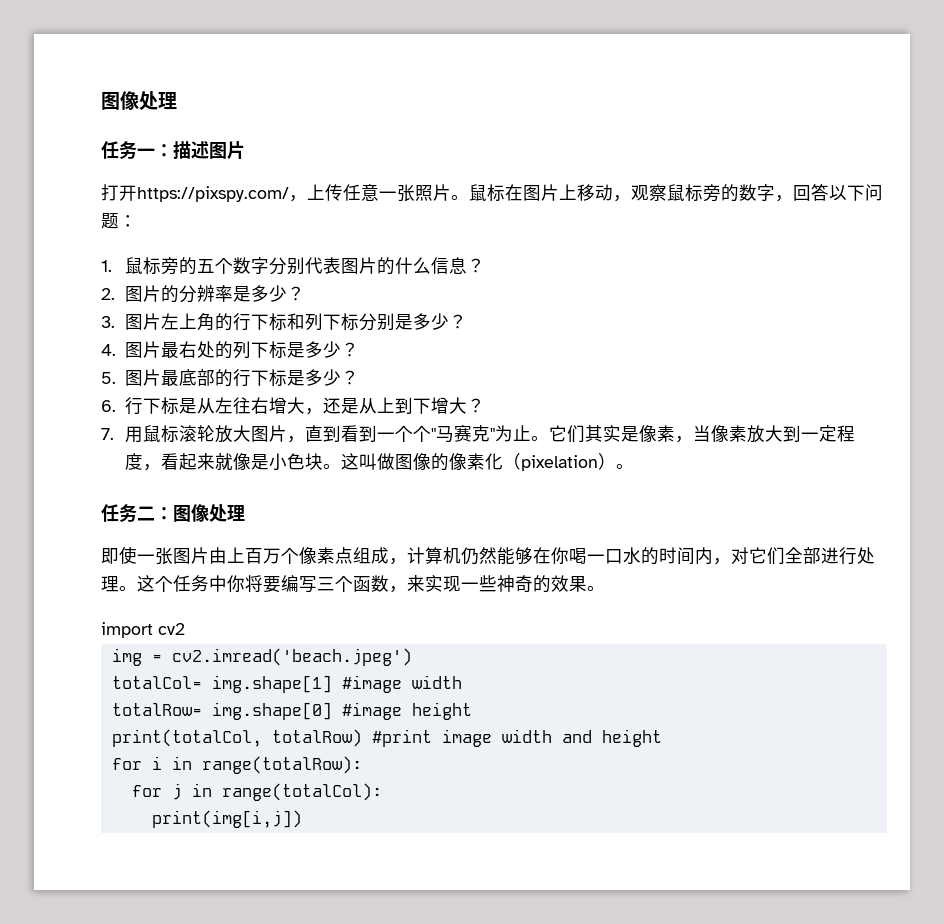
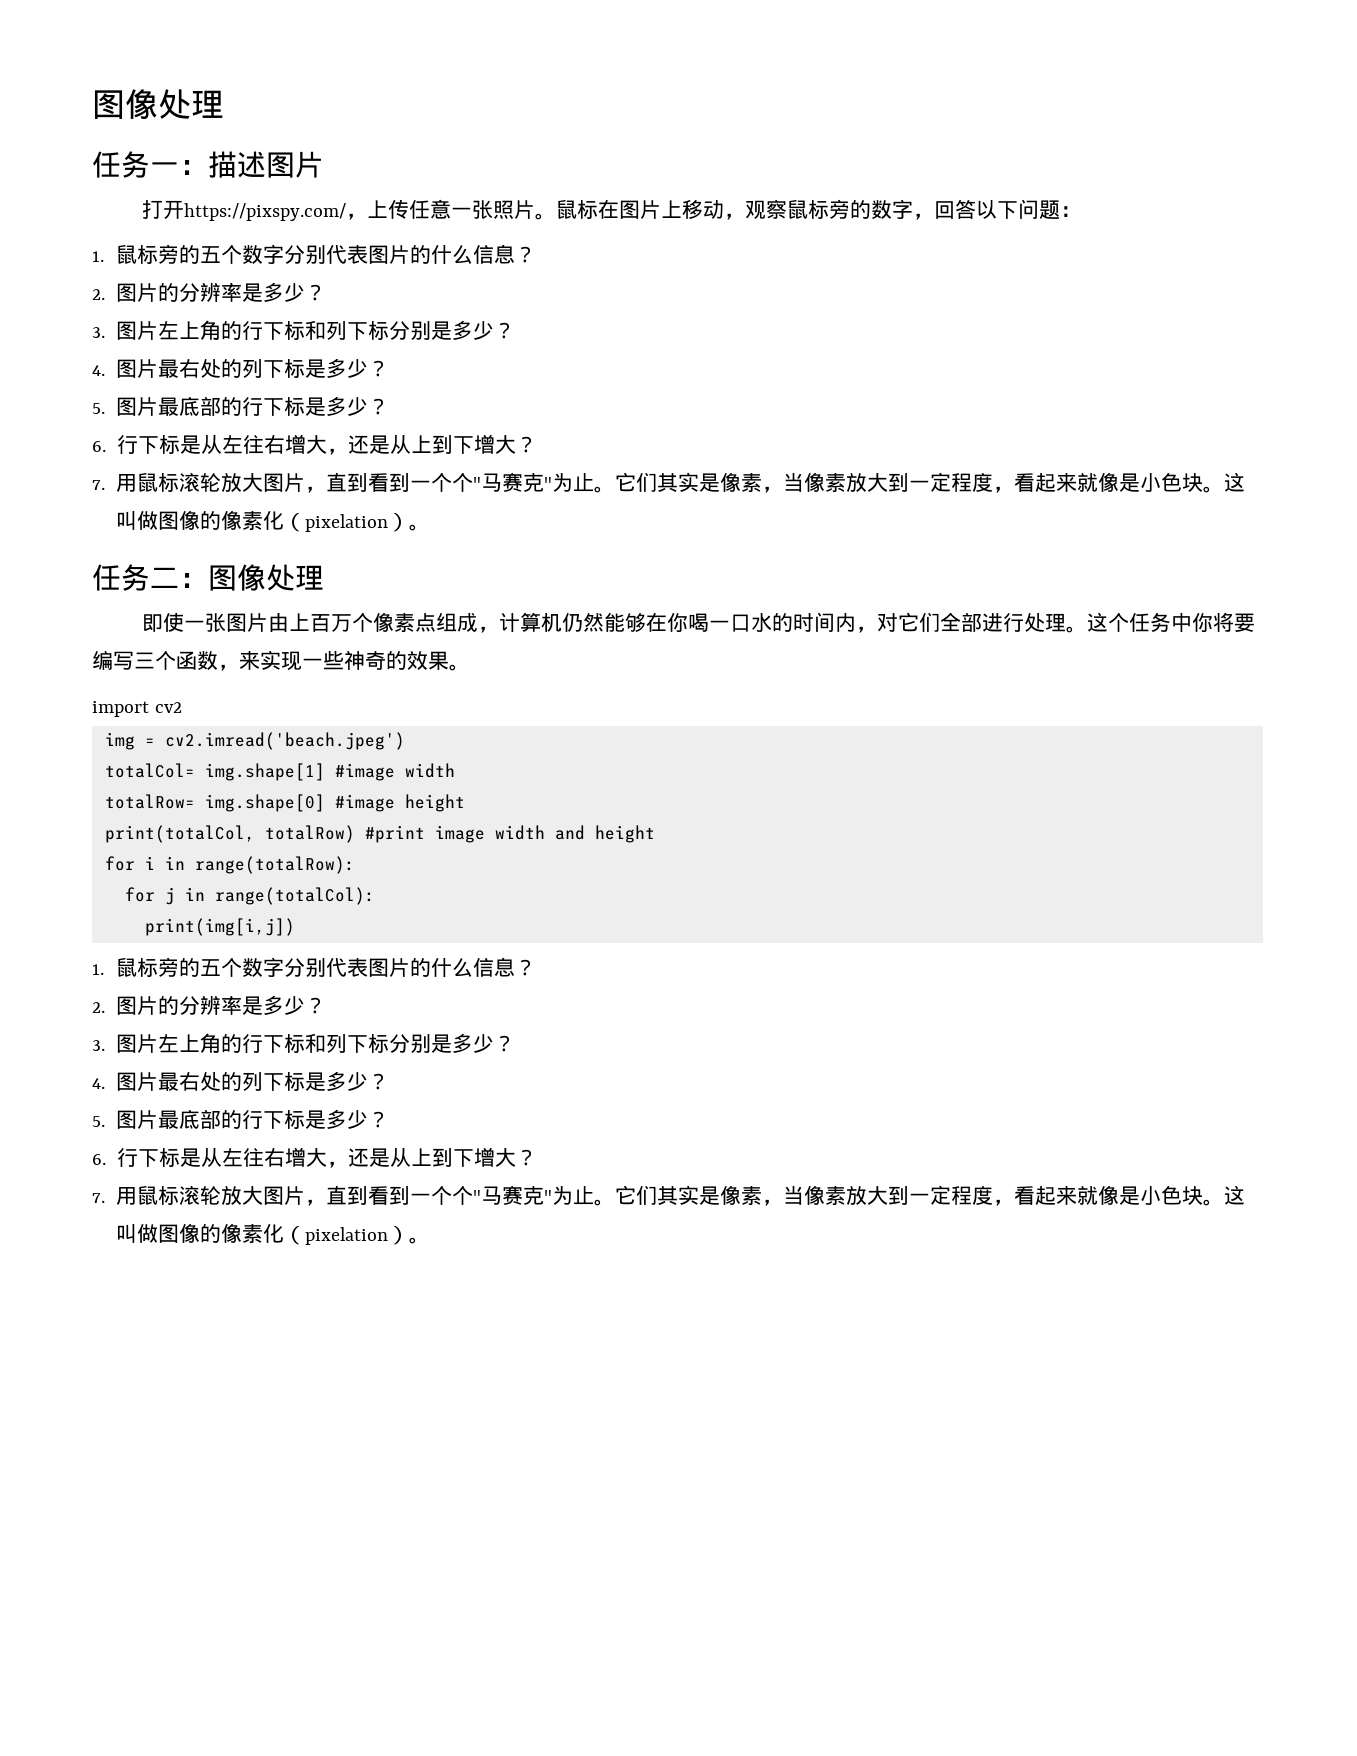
  print(img[i,j])
+ 1.鼠标旁的五个数字分别代表图片的什么信息？
+ 2.图片的分辨率是多少？
+ 3.图片左上角的行下标和列下标分别是多少？
+ 4.图片最右处的列下标是多少？
+ 5.图片最底部的行下标是多少？
+ 6.行下标是从左往右增大，还是从上到下增大？
+ 7.用鼠标滚轮放大图片，直到看到一个个"马赛克"为止。它们其实是像素，当像素放大到一定程度，看起来就像是小色块。这叫做图像的像素化（pixelation）。

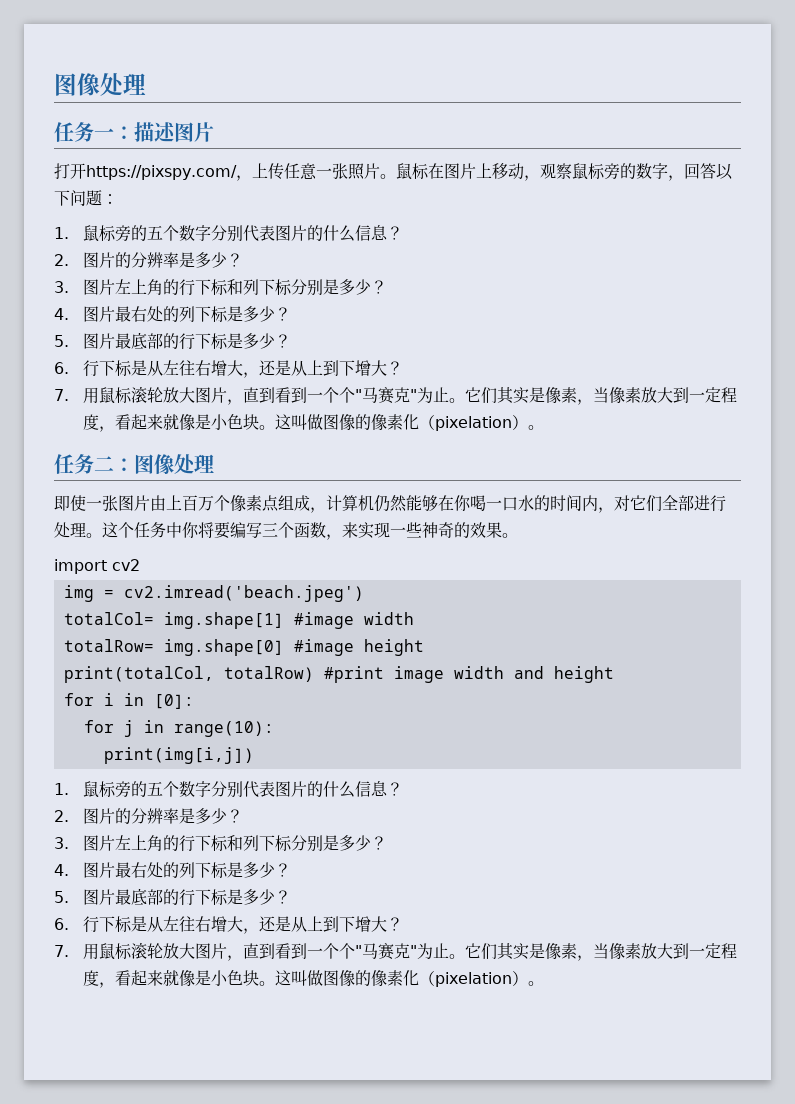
- for i in range(totalRow):
+ for i in [0]:
- for j in range(totalCol):
+ for j in range(10):

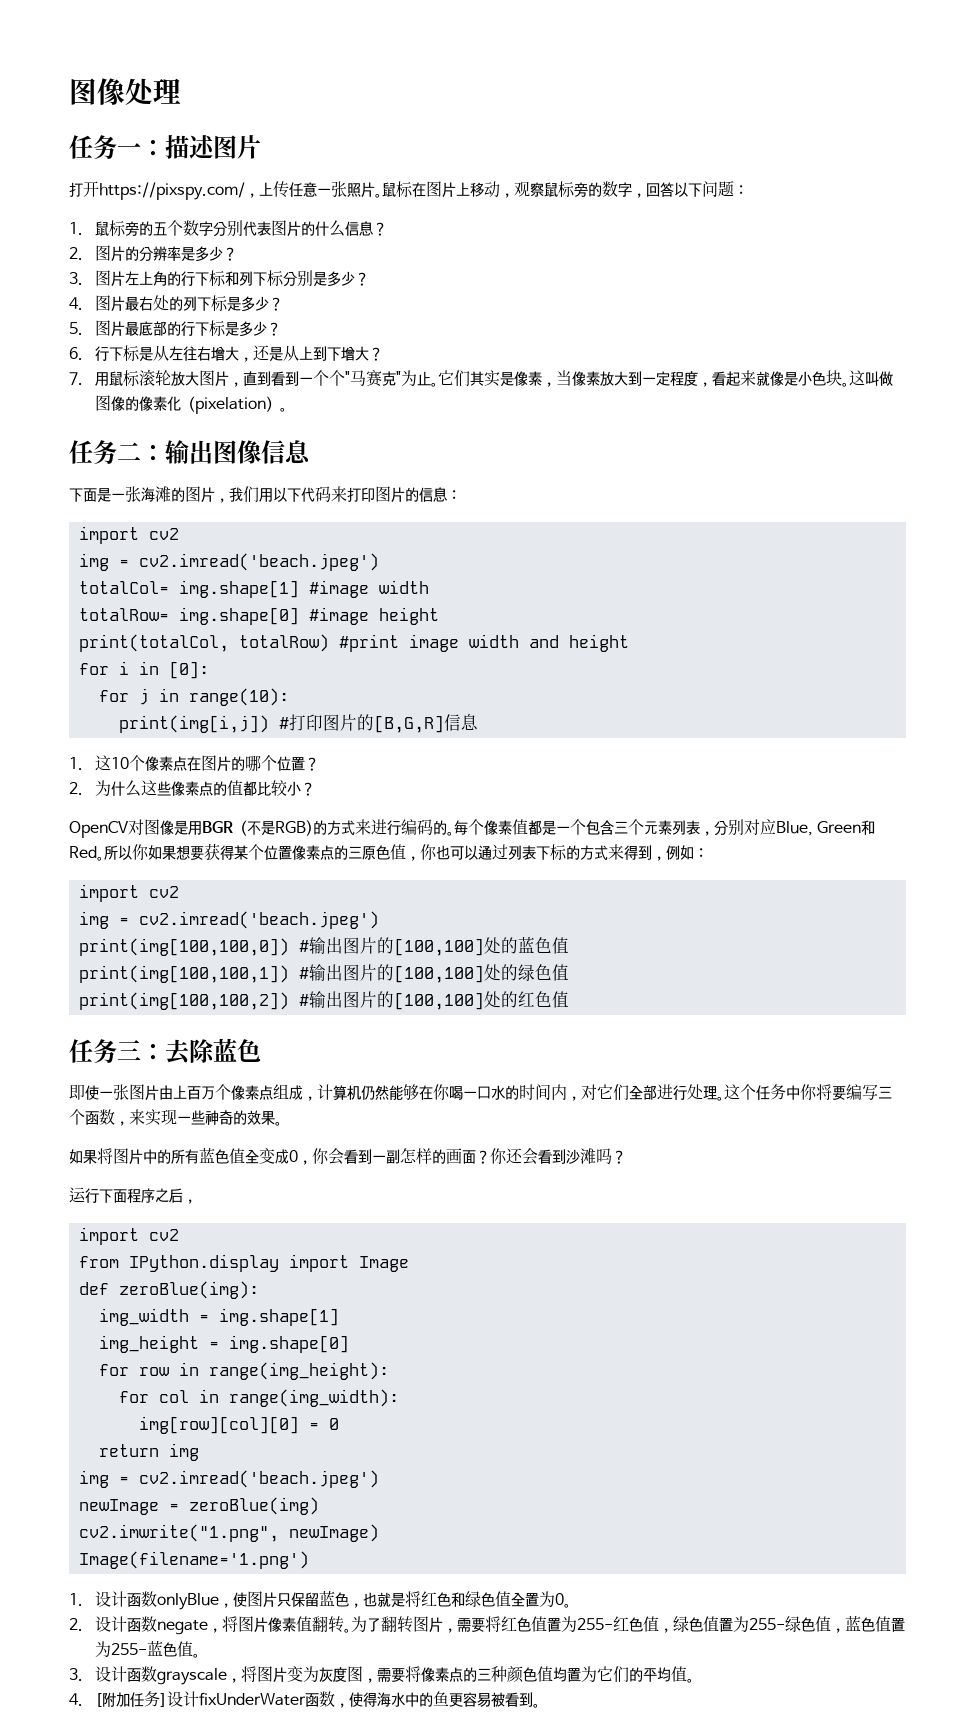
- 任务二：图像处理
+ 任务二：输出图像信息
+ 下面是一张海滩的图片，我们用以下代码来打印图片的信息：
+ import cv2
+ img = cv2.imread('beach.jpeg')
+ totalCol= img.shape[1] #image width
+ totalRow= img.shape[0] #image height
+ print(totalCol, totalRow) #print image width and height
+ for i in [0]:
+ for j in range(10):
+ print(img[i,j]) #打印图片的[B,G,R]信息
+ 1.这10个像素点在图片的哪个位置？
+ 2.为什么这些像素点的值都比较小？
+ OpenCV对图像是用BGR（不是RGB)的方式来进行编码的。每个像素值都是一个包含三个元素列表，分别对应Blue, Green和Red。所以你如果想要获得某个位置像素点的三原色值，你也可以通过列表下标的方式来得到，例如：
+ import cv2
+ img = cv2.imread('beach.jpeg')
+ print(img[100,100,0]) #输出图片的[100,100]处的蓝色值
+ print(img[100,100,1]) #输出图片的[100,100]处的绿色值
+ print(img[100,100,2]) #输出图片的[100,100]处的红色值
+ 任务三：去除蓝色
+ 如果将图片中的所有蓝色值全变成0，你会看到一副怎样的画面？你还会看到沙滩吗？
+ 运行下面程序之后，
  import cv2
+ from IPython.display import Image
+ def zeroBlue(img):
+ img_width = img.shape[1]
+ img_height = img.shape[0]
+ for row in range(img_height):
+ for col in range(img_width):
+ img[row][col][0] = 0
+ return img
  img = cv2.imread('beach.jpeg')
- totalCol= img.shape[1] #image width
- totalRow= img.shape[0] #image height
- print(totalCol, totalRow) #print image width and height
- for i in [0]:
- for j in range(10):
- print(img[i,j])
- 1.鼠标旁的五个数字分别代表图片的什么信息？
- 2.图片的分辨率是多少？
- 3.图片左上角的行下标和列下标分别是多少？
- 4.图片最右处的列下标是多少？
- 5.图片最底部的行下标是多少？
- 6.行下标是从左往右增大，还是从上到下增大？
- 7.用鼠标滚轮放大图片，直到看到一个个"马赛克"为止。它们其实是像素，当像素放大到一定程度，看起来就像是小色块。这叫做图像的像素化（pixelation）。
+ newImage = zeroBlue(img)
+ cv2.imwrite("1.png", newImage)
+ Image(filename='1.png')
+ 1.设计函数onlyBlue，使图片只保留蓝色，也就是将红色和绿色值全置为0。
+ 2.设计函数negate，将图片像素值翻转。为了翻转图片，需要将红色值置为255-红色值，绿色值置为255-绿色值，蓝色值置为255-蓝色值。
+ 3.设计函数grayscale，将图片变为灰度图，需要将像素点的三种颜色值均置为它们的平均值。
+ 4. [附加任务]设计fixUnderWater函数，使得海水中的鱼更容易被看到。

